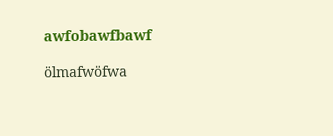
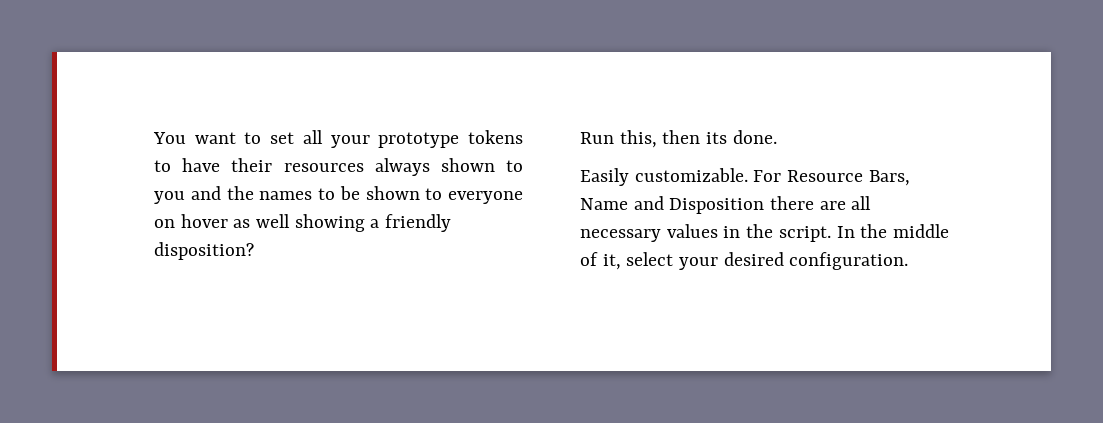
- awfobawfbawf
- ölmafwöfwa
+ You want to set all your prototype tokens to have their resources always shown to you and the names to be shown to everyone on hover as well showing a friendly disposition?
+ Run this, then its done.
+ Easily customizable. For Resource Bars, Name and Disposition there are all necessary values in the script. In the middle of it, select your desired configuration.

